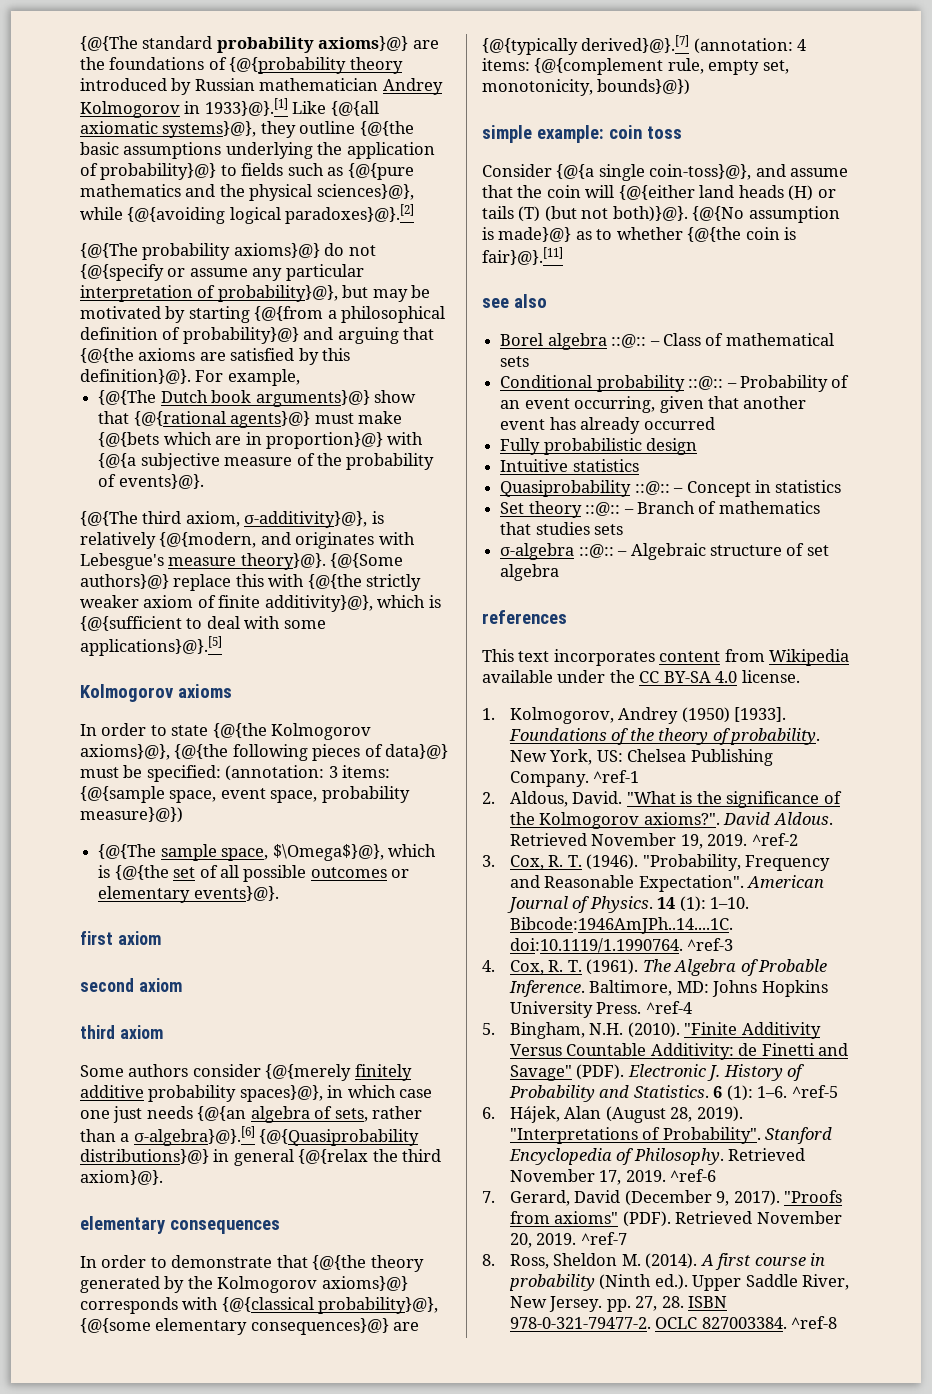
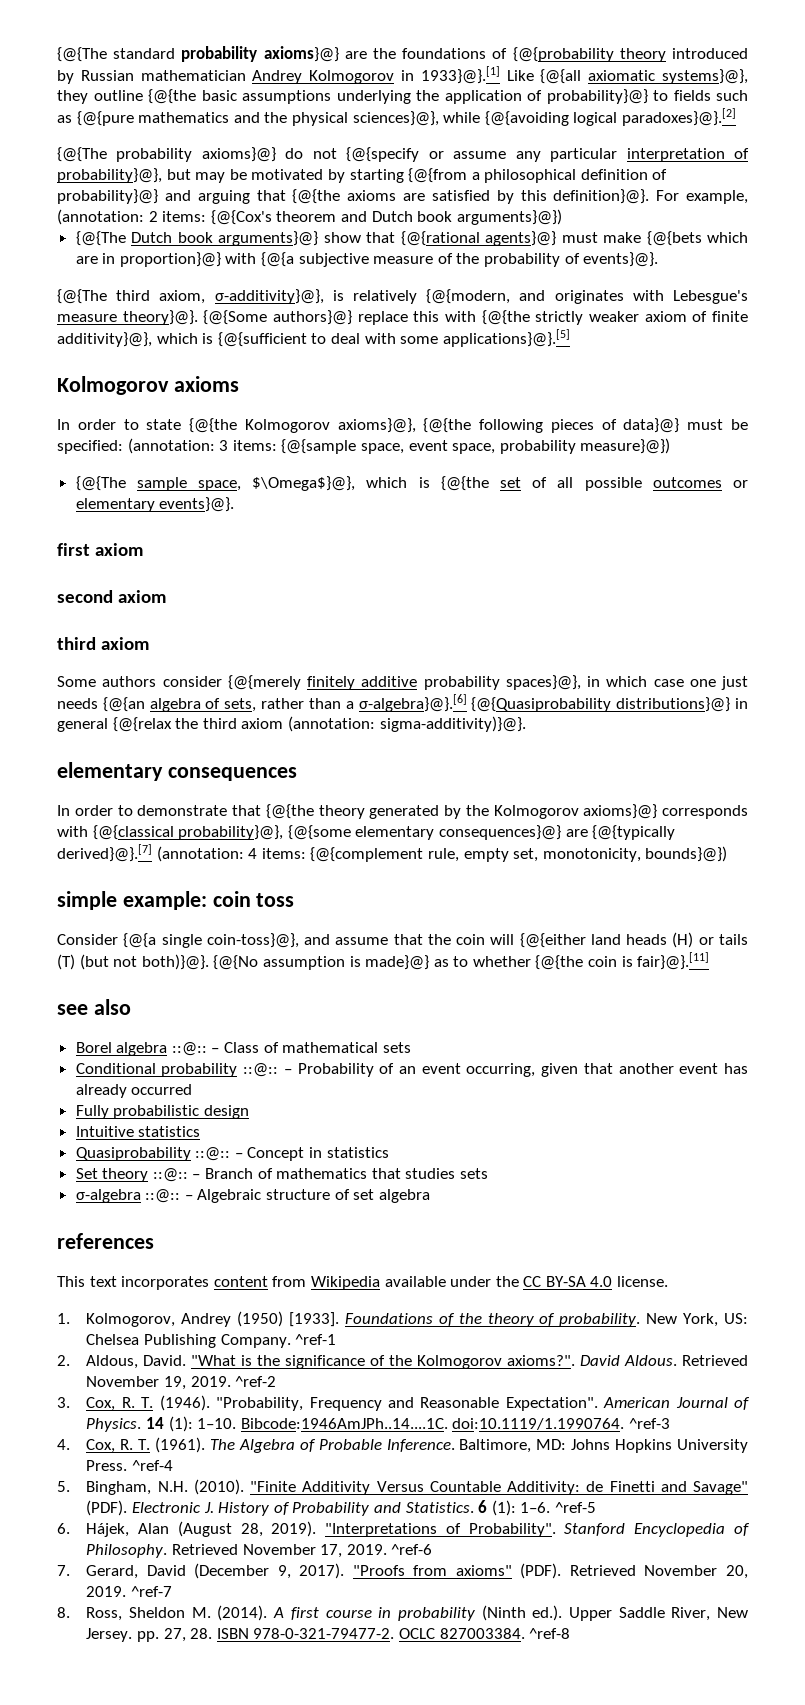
- For example,
+ For example, (annotation: 2 items: {@{Cox's theorem and Dutch book arguments}@})
- Some authors consider {@{merely finitely additive probability spaces}@}, in which case one just needs {@{an algebra of sets, rather than a σ-algebra}@}.[6] {@{Quasiprobability distributions}@} in general {@{relax the third axiom}@}.
+ Some authors consider {@{merely finitely additive probability spaces}@}, in which case one just needs {@{an algebra of sets, rather than a σ-algebra}@}.[6] {@{Quasiprobability distributions}@} in general {@{relax the third axiom (annotation: sigma-additivity)}@}.

